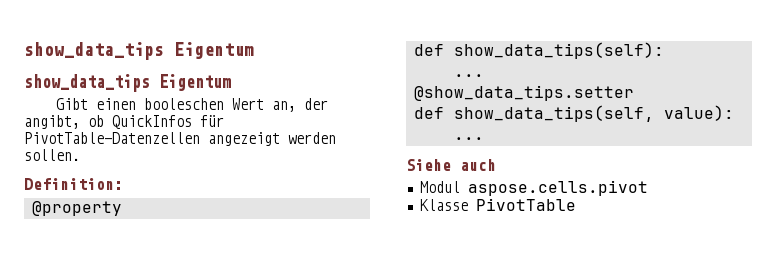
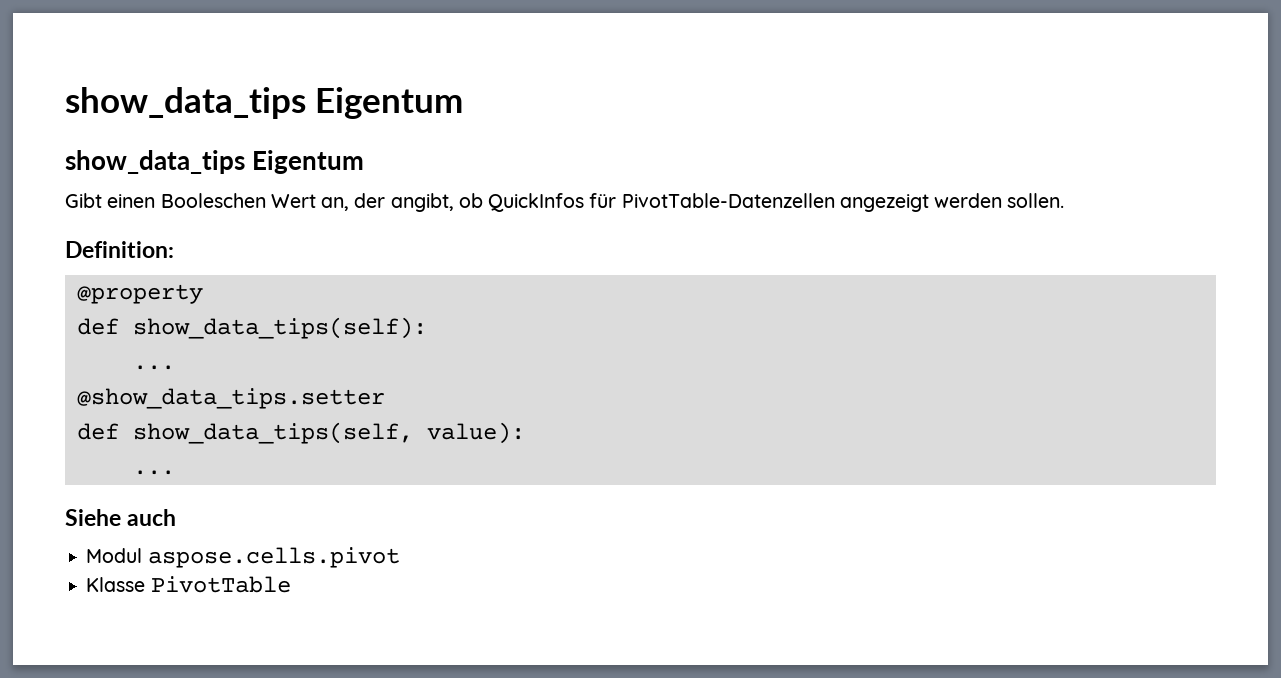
- Gibt einen booleschen Wert an, der angibt, ob QuickInfos für PivotTable-Datenzellen angezeigt werden sollen.
+ Gibt einen Booleschen Wert an, der angibt, ob QuickInfos für PivotTable-Datenzellen angezeigt werden sollen.

